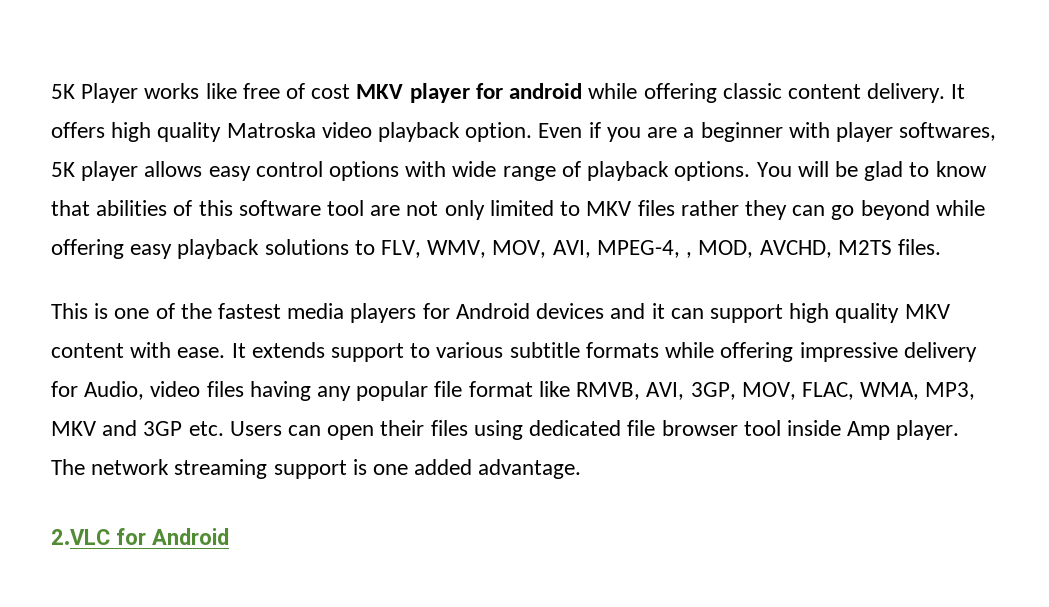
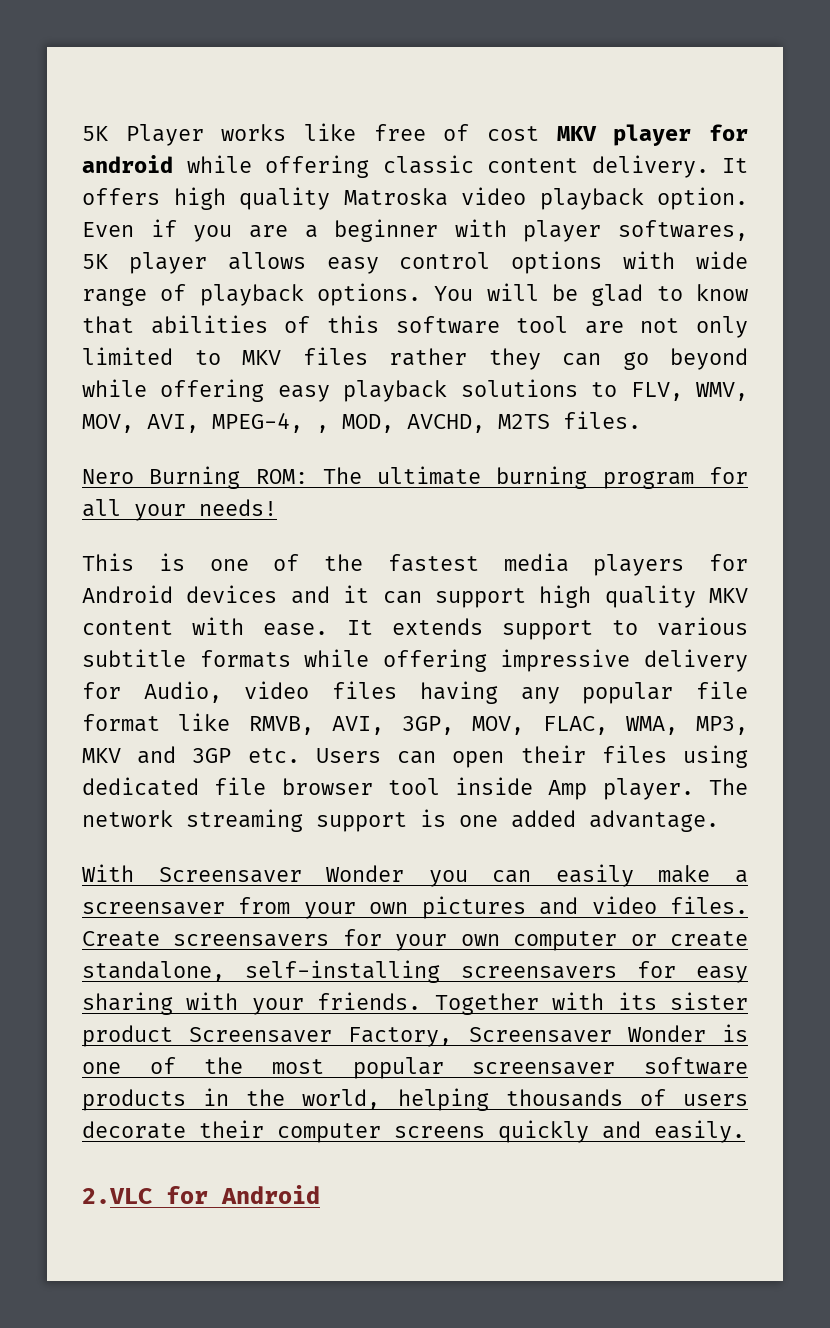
+ Nero Burning ROM: The ultimate burning program for all your needs!
+ With Screensaver Wonder you can easily make a screensaver from your own pictures and video files. Create screensavers for your own computer or create standalone, self-installing screensavers for easy sharing with your friends. Together with its sister product Screensaver Factory, Screensaver Wonder is one of the most popular screensaver software products in the world, helping thousands of users decorate their computer screens quickly and easily.

